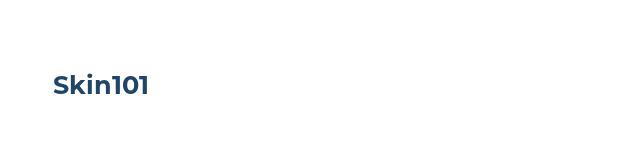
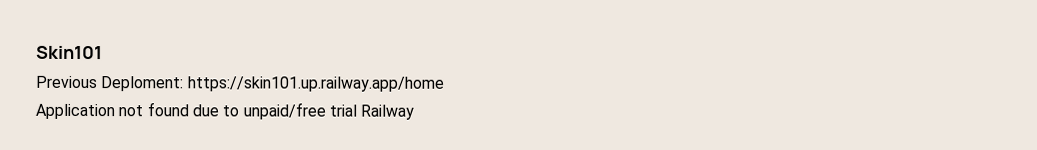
+ Previous Deploment: https://skin101.up.railway.app/home
+ Application not found due to unpaid/free trial Railway

